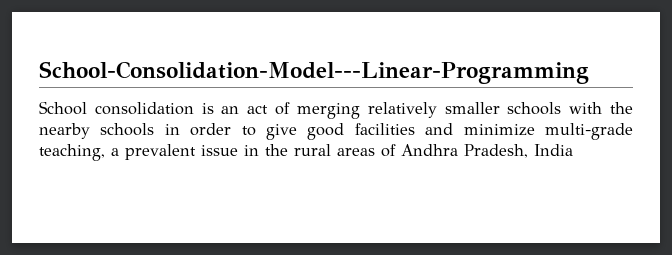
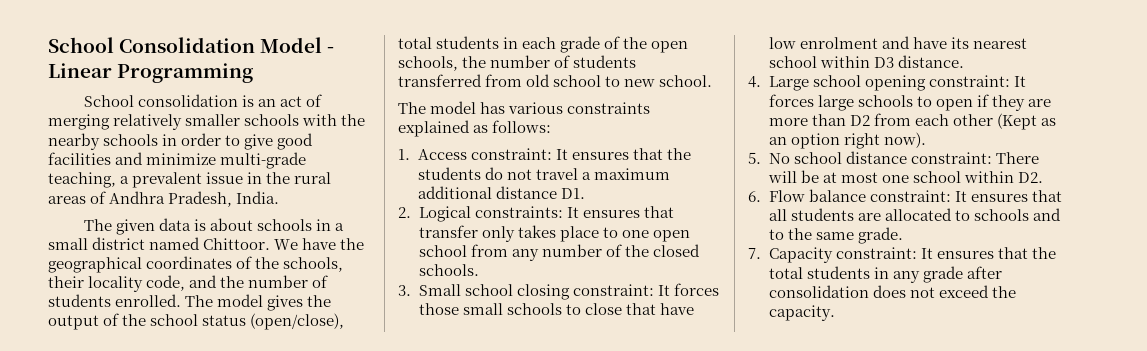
- School-Consolidation-Model---Linear-Programming
+ School Consolidation Model - Linear Programming
- School consolidation is an act of merging relatively smaller schools with the nearby schools in order to give good facilities and minimize multi-grade teaching, a prevalent issue in the rural areas of Andhra Pradesh, India
+ School consolidation is an act of merging relatively smaller schools with the nearby schools in order to give good facilities and minimize multi-grade teaching, a prevalent issue in the rural areas of Andhra Pradesh, India.
+ The given data is about schools in a small district named Chittoor. We have the geographical coordinates of the schools, their locality code, and the number of students enrolled. The model gives the output of the school status (open/close), total students in each grade of the open schools, the number of students transferred from old school to new school.
+ The model has various constraints explained as follows:
+ 1. Access constraint: It ensures that the students do not travel a maximum additional distance D1.
+ 2. Logical constraints: It ensures that transfer only takes place to one open school from any number of the closed schools.
+ 3. Small school closing constraint: It forces those small schools to close that have low enrolment and have its nearest school within D3 distance.
+ 4. Large school opening constraint: It forces large schools to open if they are more than D2 from each other (Kept as an option right now).
+ 5. No school distance constraint: There will be at most one school within D2.
+ 6. Flow balance constraint: It ensures that all students are allocated to schools and to the same grade.
+ 7. Capacity constraint: It ensures that the total students in any grade after consolidation does not exceed the capacity.

